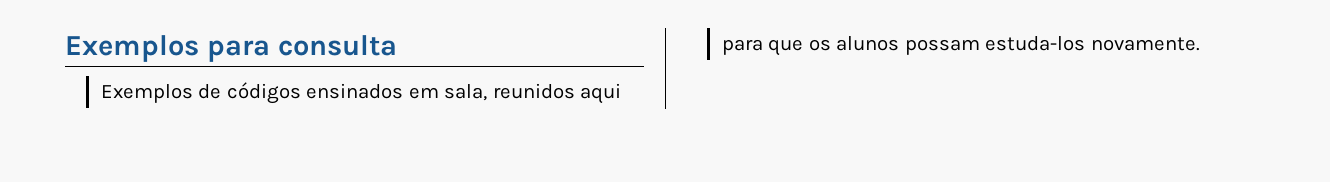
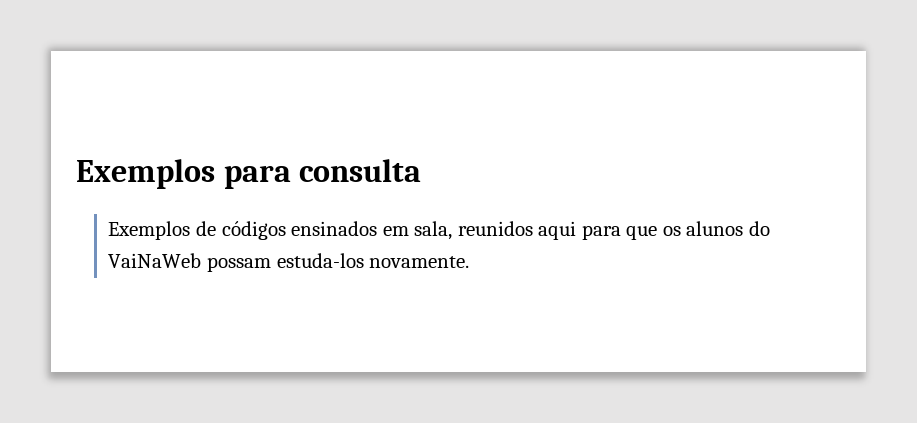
- Exemplos de códigos ensinados em sala, reunidos aqui para que os alunos possam estuda-los novamente.
+ Exemplos de códigos ensinados em sala, reunidos aqui para que os alunos do VaiNaWeb possam estuda-los novamente.

